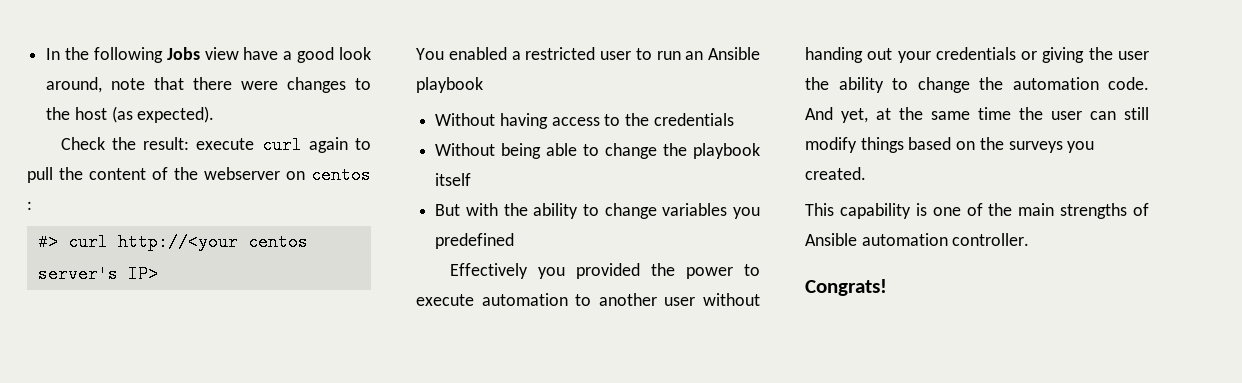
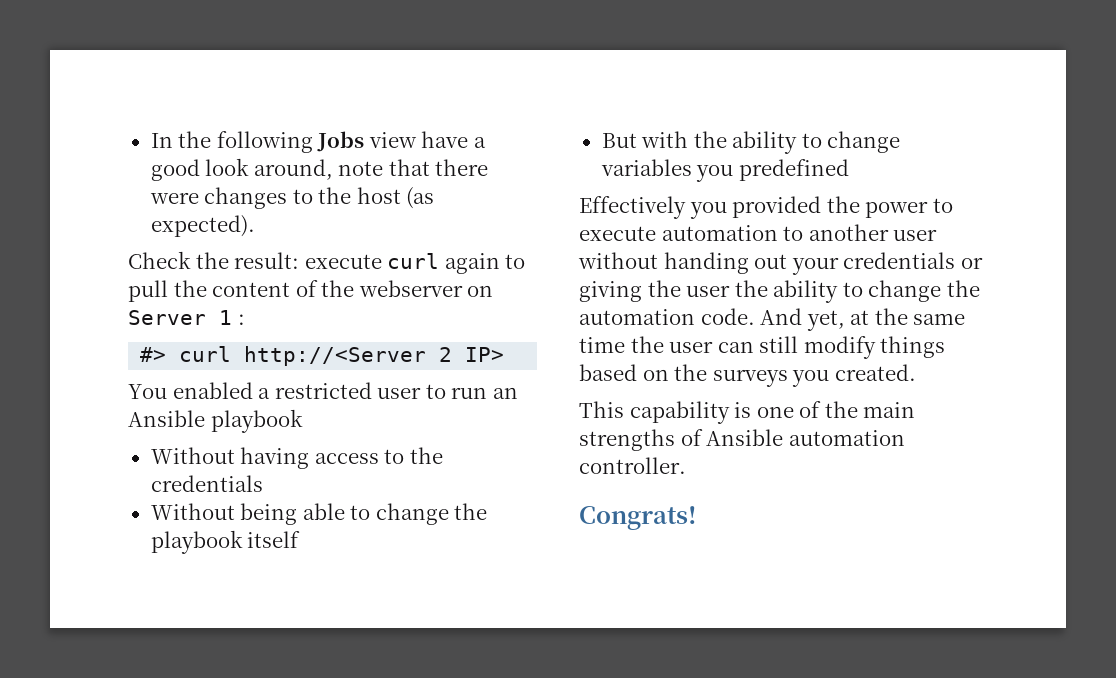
- Check the result: execute curl again to pull the content of the webserver on centos :
+ Check the result: execute curl again to pull the content of the webserver on Server 1 :
- #> curl http://<your centos server's IP>
+ #> curl http://<Server 2 IP>

